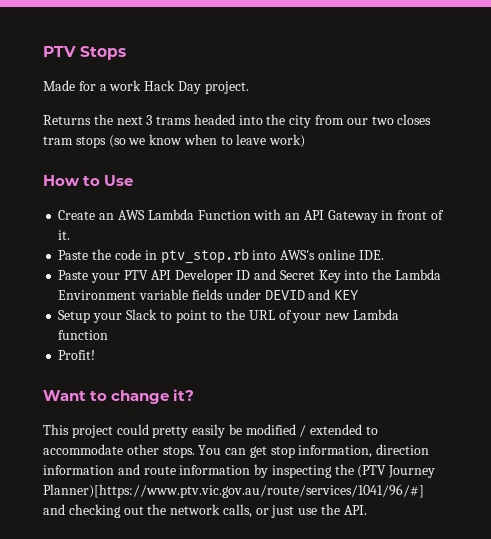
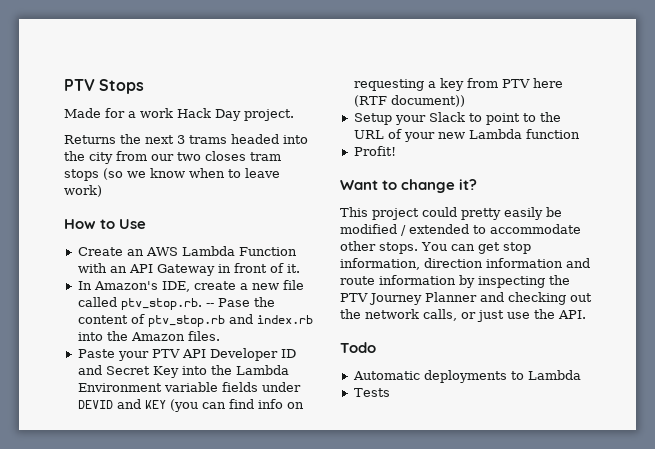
- Paste the code in ptv_stop.rb into AWS's online IDE.
+ In Amazon's IDE, create a new file called ptv_stop.rb. -- Pase the content of ptv_stop.rb and index.rb into the Amazon files.
- Paste your PTV API Developer ID and Secret Key into the Lambda Environment variable fields under DEVID and KEY
+ Paste your PTV API Developer ID and Secret Key into the Lambda Environment variable fields under DEVID and KEY (you can find info on requesting a key from PTV here (RTF document))
- You can get stop information, direction information and route information by inspecting the (PTV Journey Planner)[https://www.ptv.vic.gov.au/route/services/1041/96/#] and checking out the network calls, or just use the API.
+ You can get stop information, direction information and route information by inspecting the PTV Journey Planner and checking out the network calls, or just use the API.
+ Todo
+ Automatic deployments to Lambda
+ Tests

